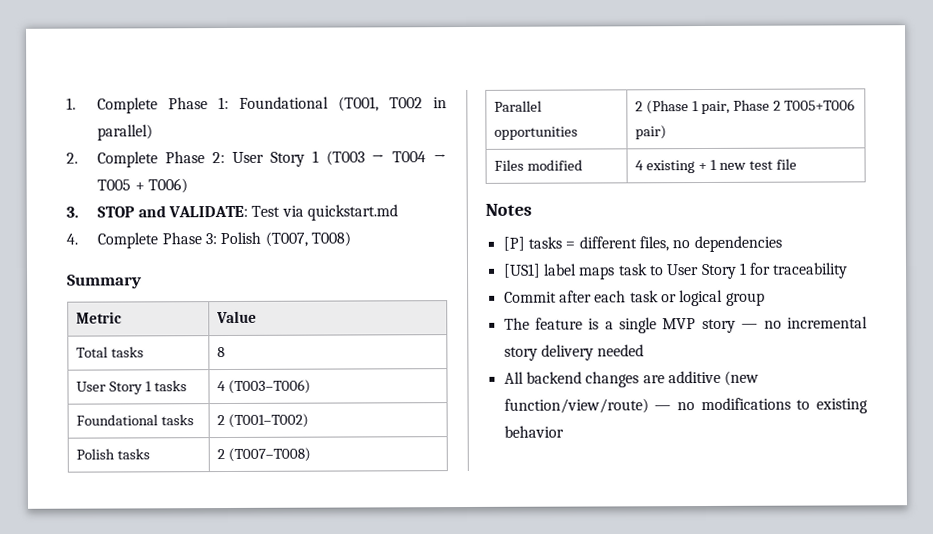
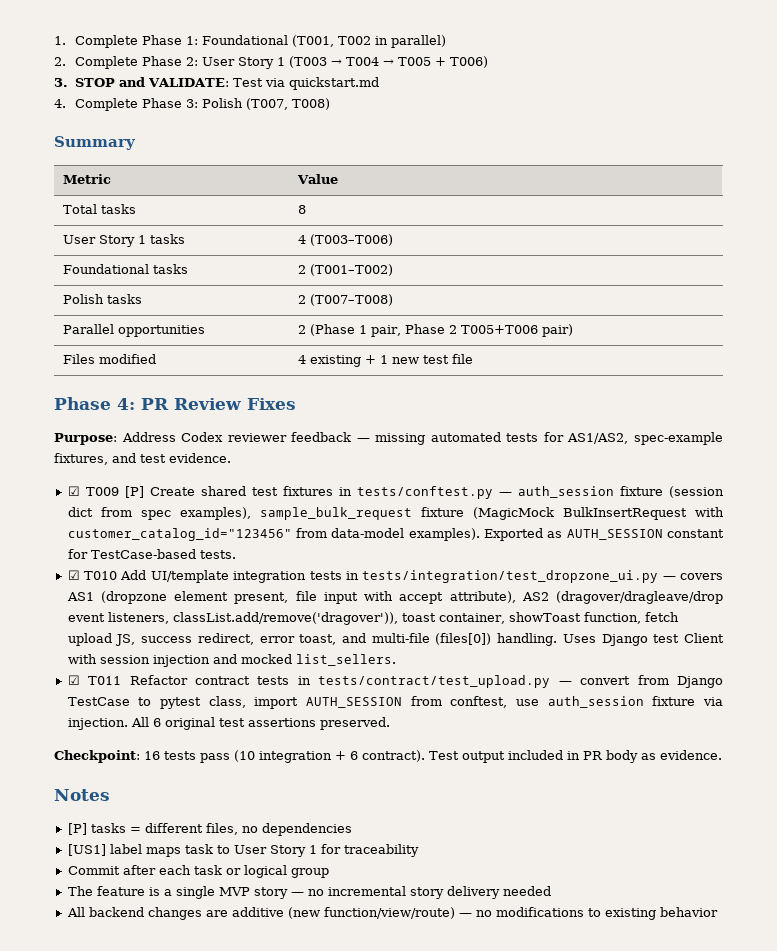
+ Phase 4: PR Review Fixes
+ Purpose: Address Codex reviewer feedback — missing automated tests for AS1/AS2, spec-example fixtures, and test evidence.
+ ☑ T009 [P] Create shared test fixtures in tests/conftest.py — auth_session fixture (session dict from spec examples), sample_bulk_request fixture (MagicMock BulkInsertRequest with customer_catalog_id="123456" from data-model examples). Exported as AUTH_SESSION constant for TestCase-based tests.
+ ☑ T010 Add UI/template integration tests in tests/integration/test_dropzone_ui.py — covers AS1 (dropzone element present, file input with accept attribute), AS2 (dragover/dragleave/drop event listeners, classList.add/remove('dragover')), toast container, showToast function, fetch upload JS, success redirect, error toast, and multi-file (files[0]) handling. Uses Django test Client with session injection and mocked list_sellers.
+ ☑ T011 Refactor contract tests in tests/contract/test_upload.py — convert from Django TestCase to pytest class, import AUTH_SESSION from conftest, use auth_session fixture via injection. All 6 original test assertions preserved.
+ Checkpoint: 16 tests pass (10 integration + 6 contract). Test output included in PR body as evidence.

